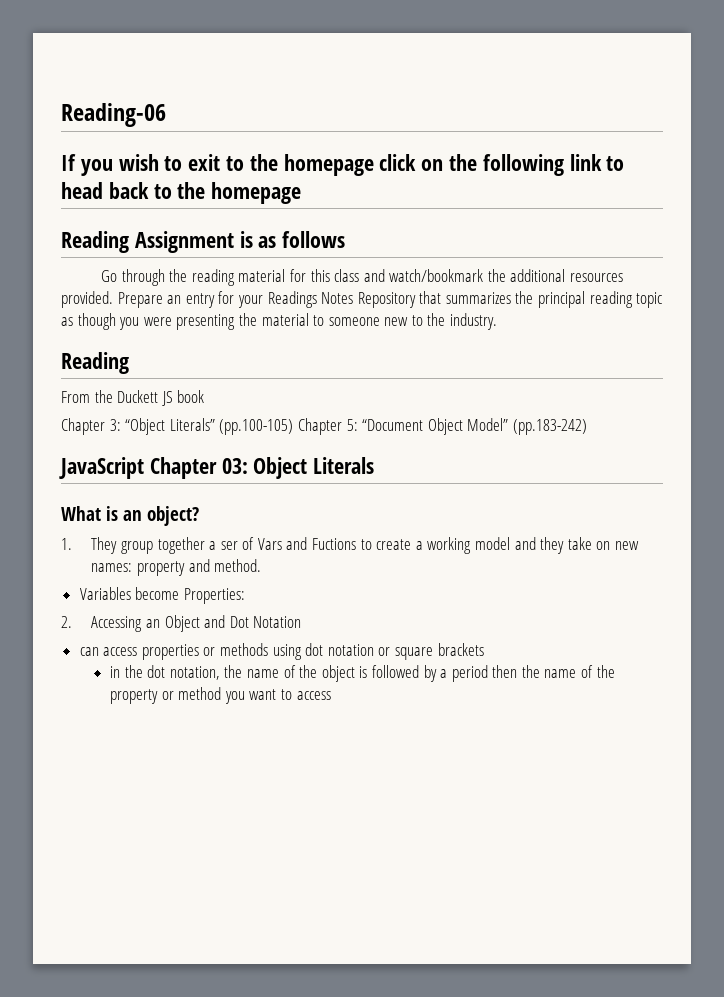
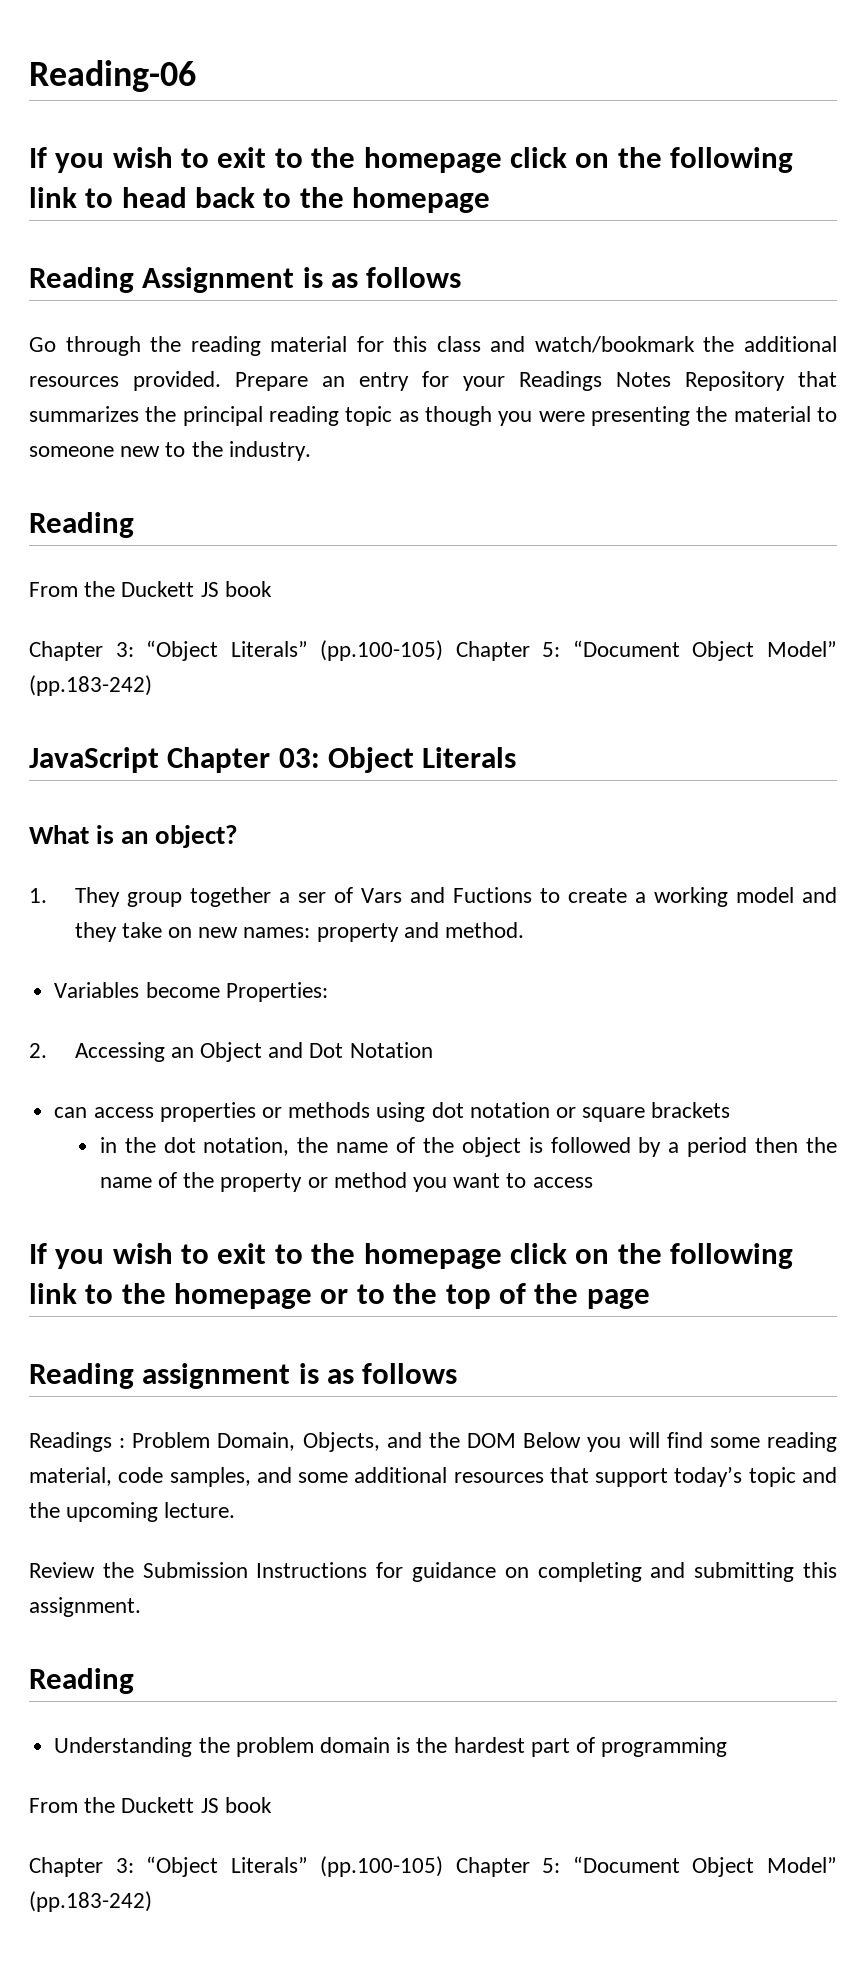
+ If you wish to exit to the homepage click on the following link to the homepage or to the top of the page
+ Reading assignment is as follows
+ Readings : Problem Domain, Objects, and the DOM Below you will find some reading material, code samples, and some additional resources that support today’s topic and the upcoming lecture.
+ Review the Submission Instructions for guidance on completing and submitting this assignment.
+ Reading
+ Understanding the problem domain is the hardest part of programming
+ From the Duckett JS book
+ Chapter 3: “Object Literals” (pp.100-105) Chapter 5: “Document Object Model” (pp.183-242)

